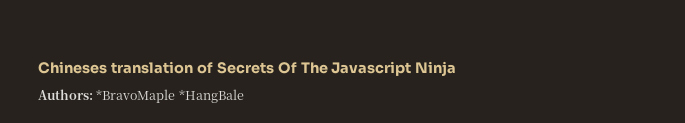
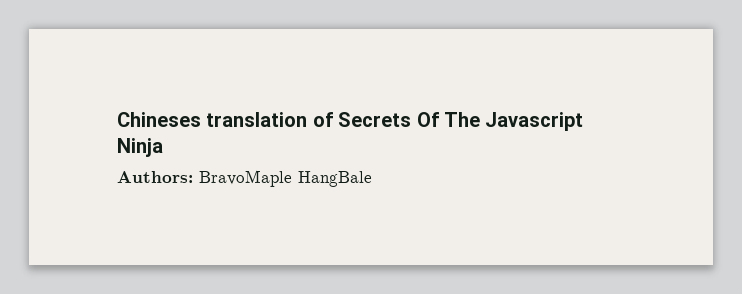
- Authors: *BravoMaple *HangBale
+ Authors: BravoMaple HangBale

